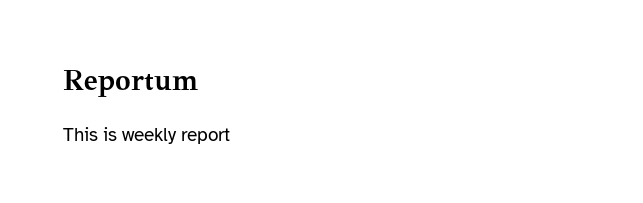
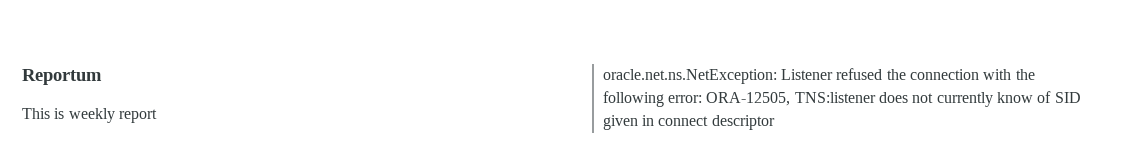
+ oracle.net.ns.NetException: Listener refused the connection with the following error: ORA-12505, TNS:listener does not currently know of SID given in connect descriptor

